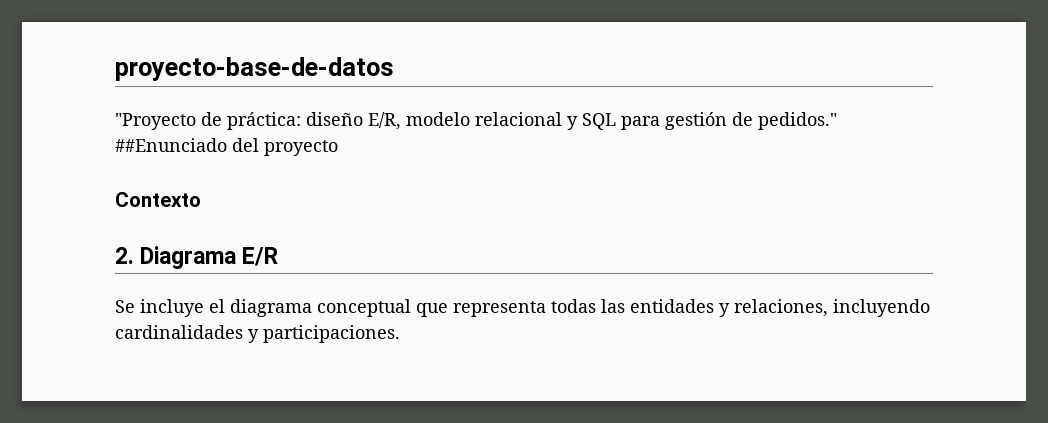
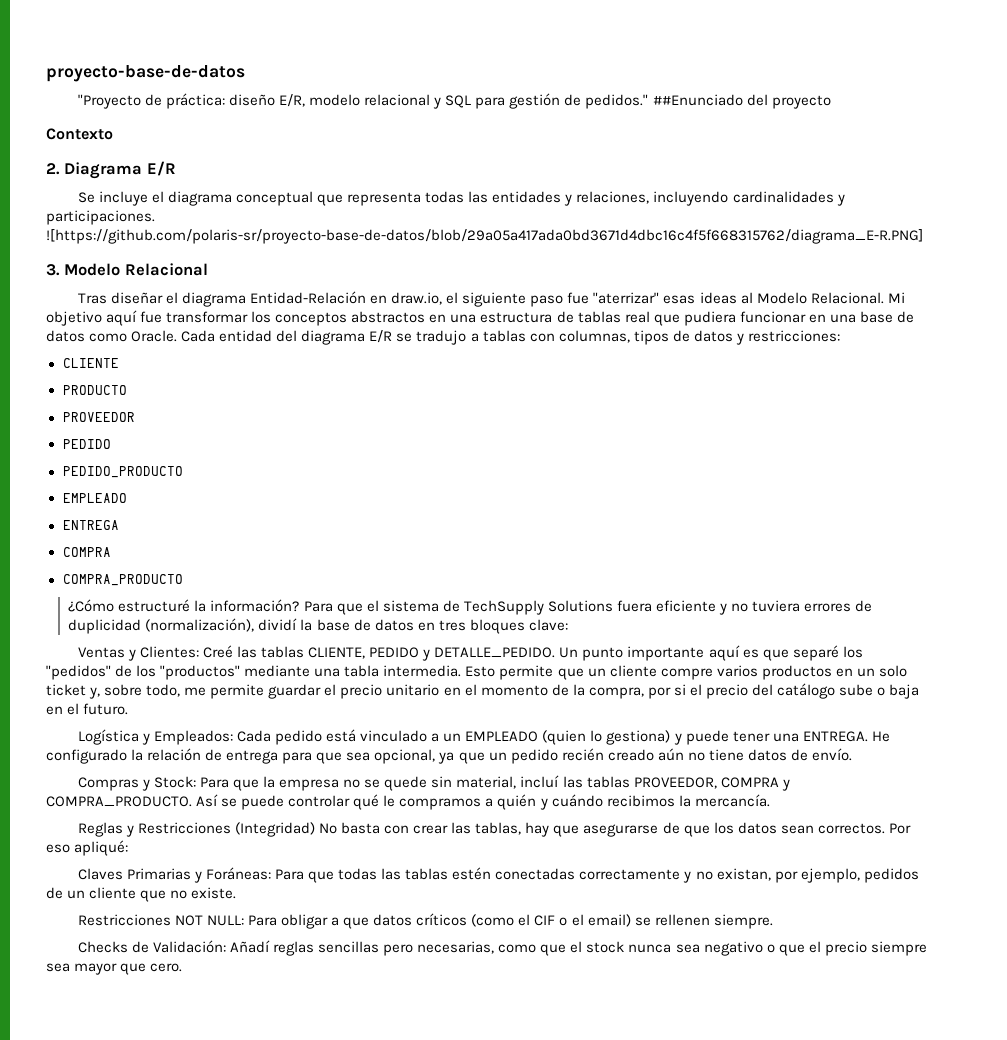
+ ![https://github.com/polaris-sr/proyecto-base-de-datos/blob/29a05a417ada0bd3671d4dbc16c4f5f668315762/diagrama_E-R.PNG]
+ 3. Modelo Relacional
+ Tras diseñar el diagrama Entidad-Relación en draw.io, el siguiente paso fue "aterrizar" esas ideas al Modelo Relacional. Mi objetivo aquí fue transformar los conceptos abstractos en una estructura de tablas real que pudiera funcionar en una base de datos como Oracle. Cada entidad del diagrama E/R se tradujo a tablas con columnas, tipos de datos y restricciones:
+ CLIENTE
+ PRODUCTO
+ PROVEEDOR
+ PEDIDO
+ PEDIDO_PRODUCTO
+ EMPLEADO
+ ENTREGA
+ COMPRA
+ COMPRA_PRODUCTO
+ ¿Cómo estructuré la información? Para que el sistema de TechSupply Solutions fuera eficiente y no tuviera errores de duplicidad (normalización), dividí la base de datos en tres bloques clave:
+ Ventas y Clientes: Creé las tablas CLIENTE, PEDIDO y DETALLE_PEDIDO. Un punto importante aquí es que separé los "pedidos" de los "productos" mediante una tabla intermedia. Esto permite que un cliente compre varios productos en un solo ticket y, sobre todo, me permite guardar el precio unitario en el momento de la compra, por si el precio del catálogo sube o baja en el futuro.
+ Logística y Empleados: Cada pedido está vinculado a un EMPLEADO (quien lo gestiona) y puede tener una ENTREGA. He configurado la relación de entrega para que sea opcional, ya que un pedido recién creado aún no tiene datos de envío.
+ Compras y Stock: Para que la empresa no se quede sin material, incluí las tablas PROVEEDOR, COMPRA y COMPRA_PRODUCTO. Así se puede controlar qué le compramos a quién y cuándo recibimos la mercancía.
+ Reglas y Restricciones (Integridad) No basta con crear las tablas, hay que asegurarse de que los datos sean correctos. Por eso apliqué:
+ Claves Primarias y Foráneas: Para que todas las tablas estén conectadas correctamente y no existan, por ejemplo, pedidos de un cliente que no existe.
+ Restricciones NOT NULL: Para obligar a que datos críticos (como el CIF o el email) se rellenen siempre.
+ Checks de Validación: Añadí reglas sencillas pero necesarias, como que el stock nunca sea negativo o que el precio siempre sea mayor que cero.

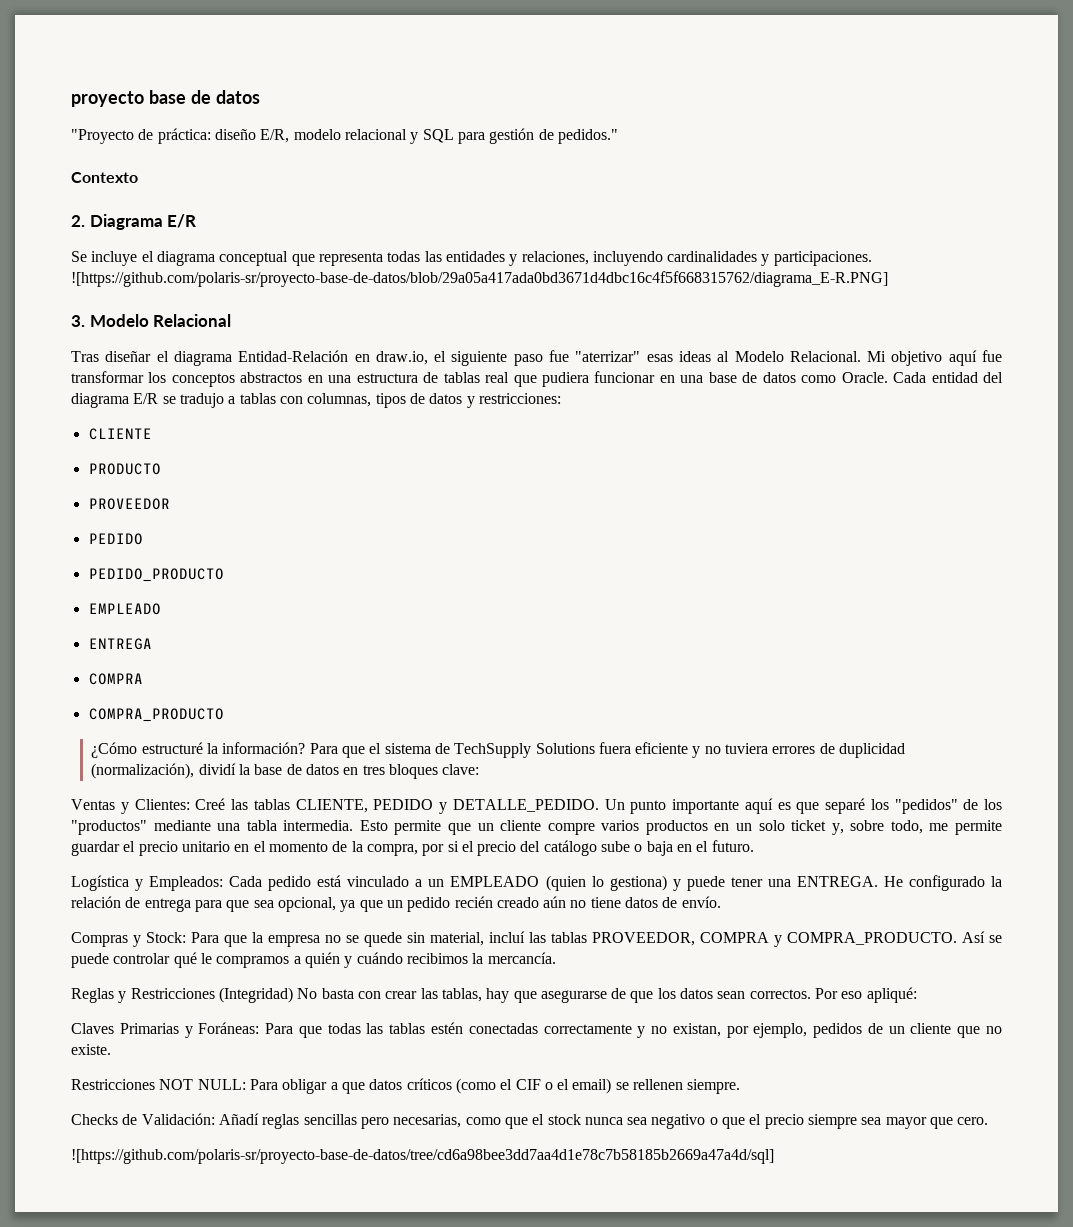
- proyecto-base-de-datos
+ proyecto base de datos
- ##Enunciado del proyecto
+ ![https://github.com/polaris-sr/proyecto-base-de-datos/tree/cd6a98bee3dd7aa4d1e78c7b58185b2669a47a4d/sql]

